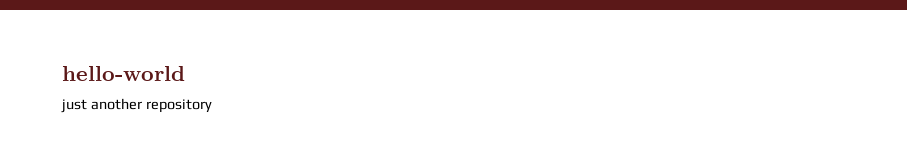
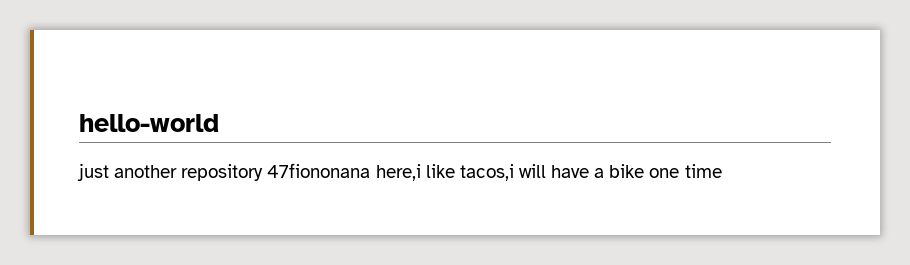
- just another repository
+ just another repository 47fiononana here,i like tacos,i will have a bike one time

